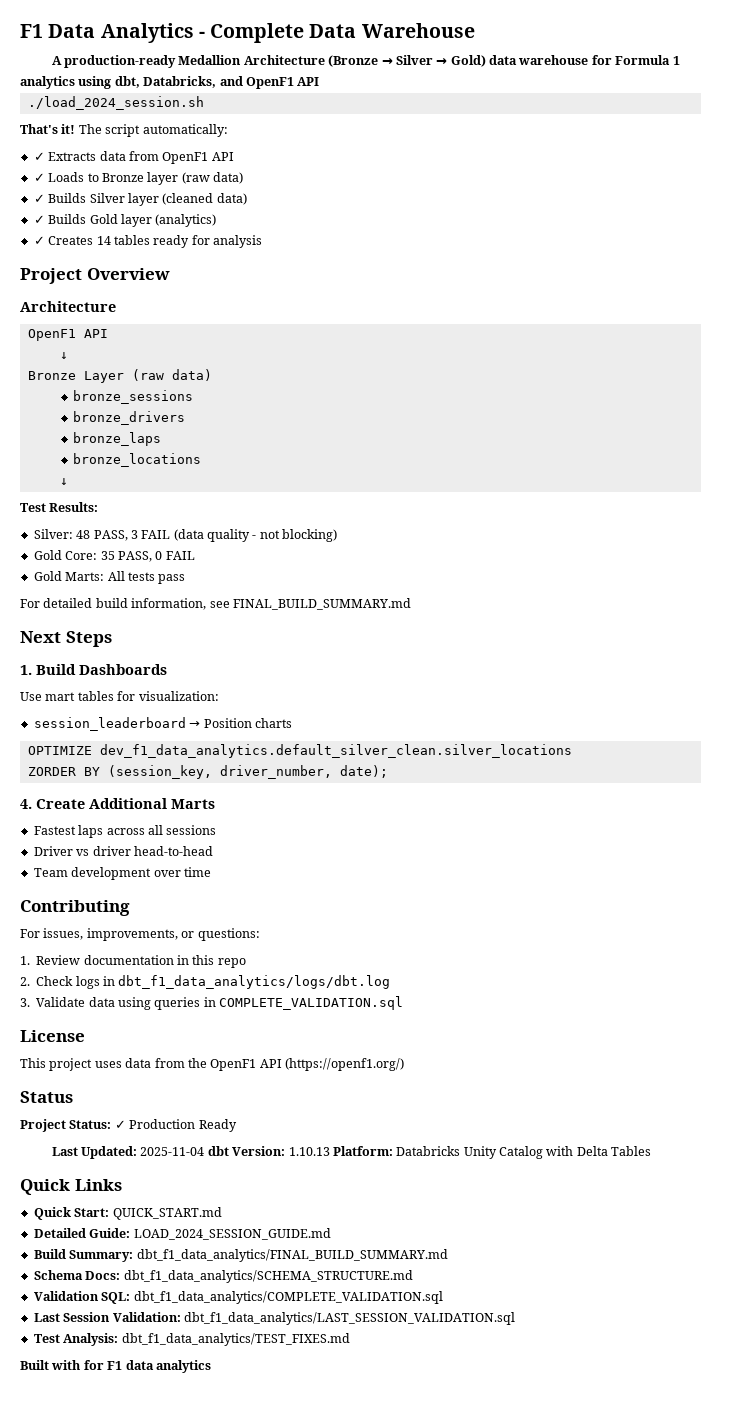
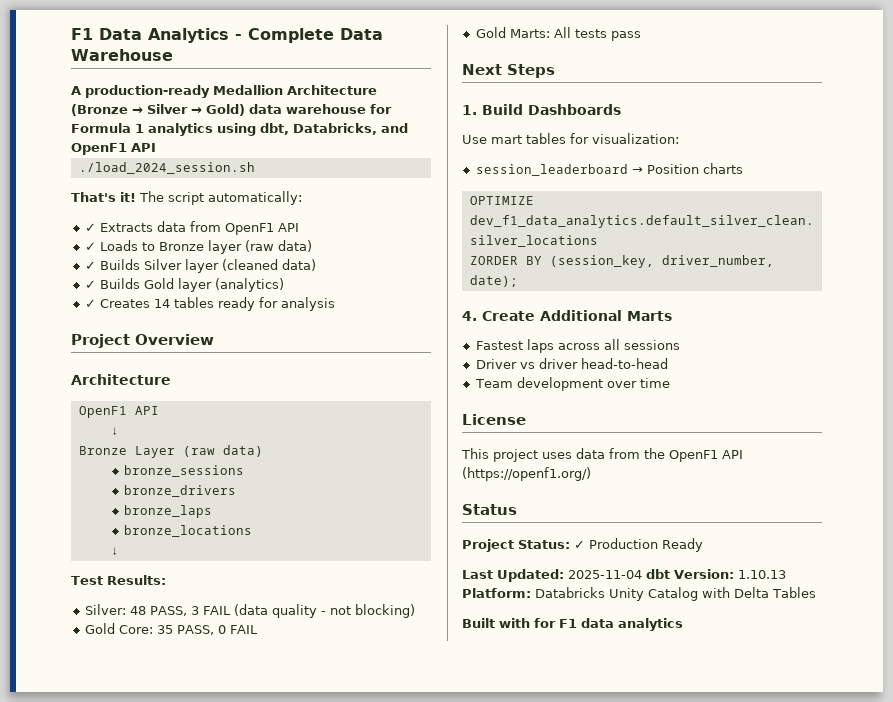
- For detailed build information, see FINAL_BUILD_SUMMARY.md
- Contributing
- For issues, improvements, or questions:
- 1. Review documentation in this repo
- 2. Check logs in dbt_f1_data_analytics/logs/dbt.log
- 3. Validate data using queries in COMPLETE_VALIDATION.sql
- Quick Links
- Quick Start: QUICK_START.md
- Detailed Guide: LOAD_2024_SESSION_GUIDE.md
- Build Summary: dbt_f1_data_analytics/FINAL_BUILD_SUMMARY.md
- Schema Docs: dbt_f1_data_analytics/SCHEMA_STRUCTURE.md
- Validation SQL: dbt_f1_data_analytics/COMPLETE_VALIDATION.sql
- Last Session Validation: dbt_f1_data_analytics/LAST_SESSION_VALIDATION.sql
- Test Analysis: dbt_f1_data_analytics/TEST_FIXES.md

